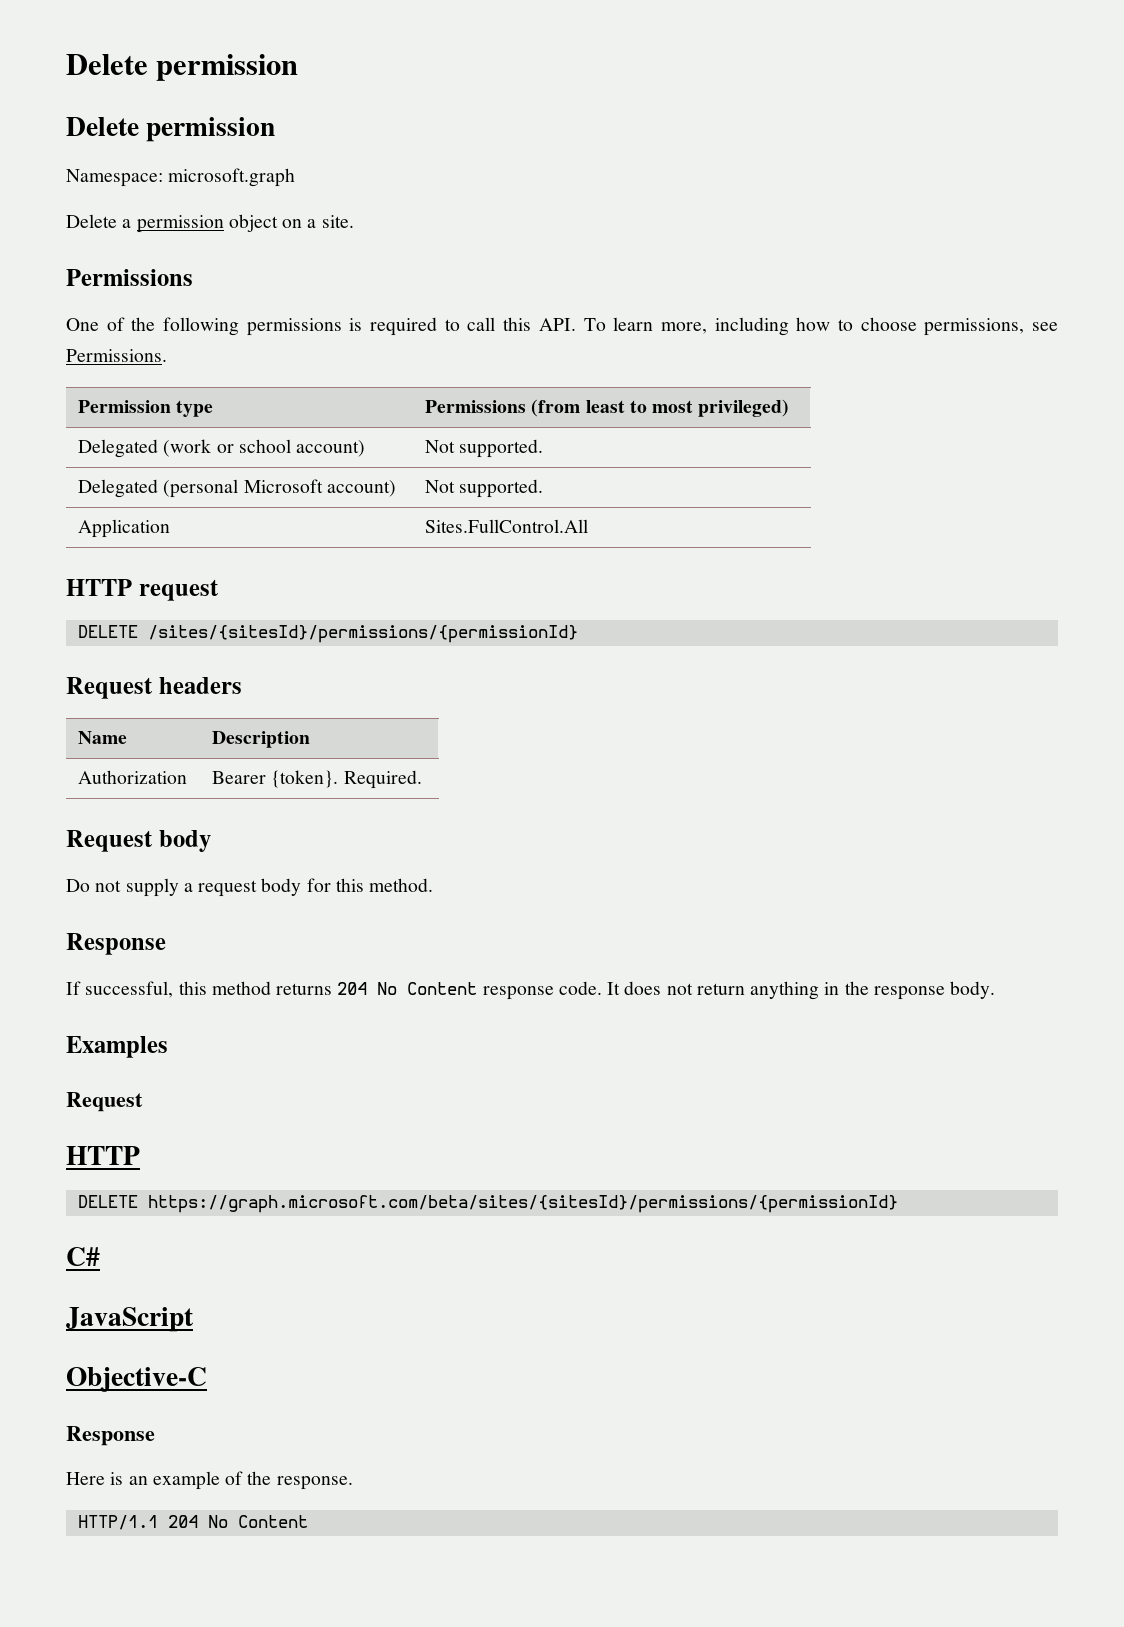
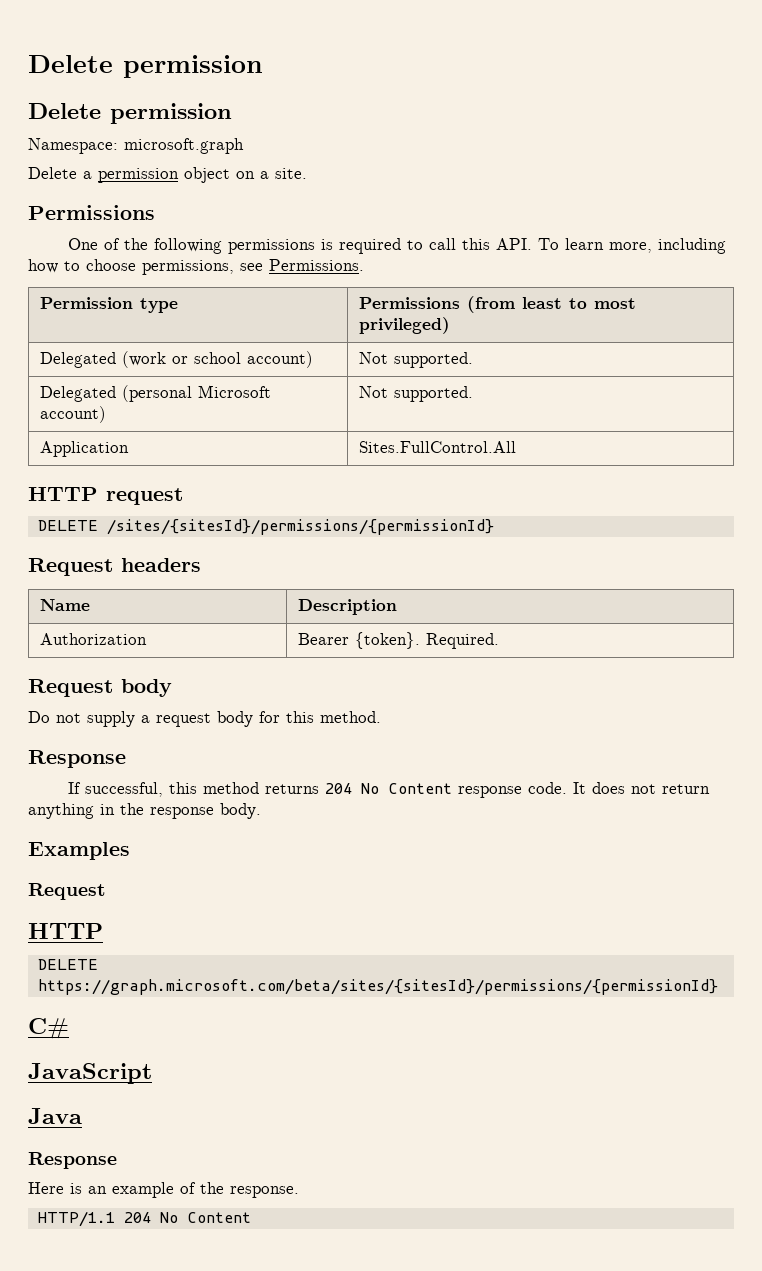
- Objective-C
+ Java

